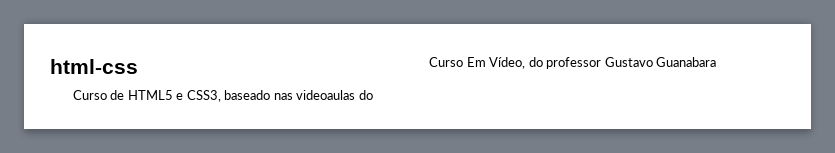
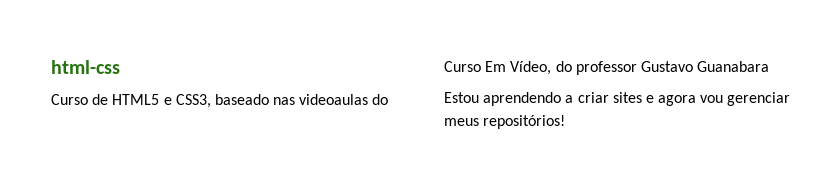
+ Estou aprendendo a criar sites e agora vou gerenciar meus repositórios!

